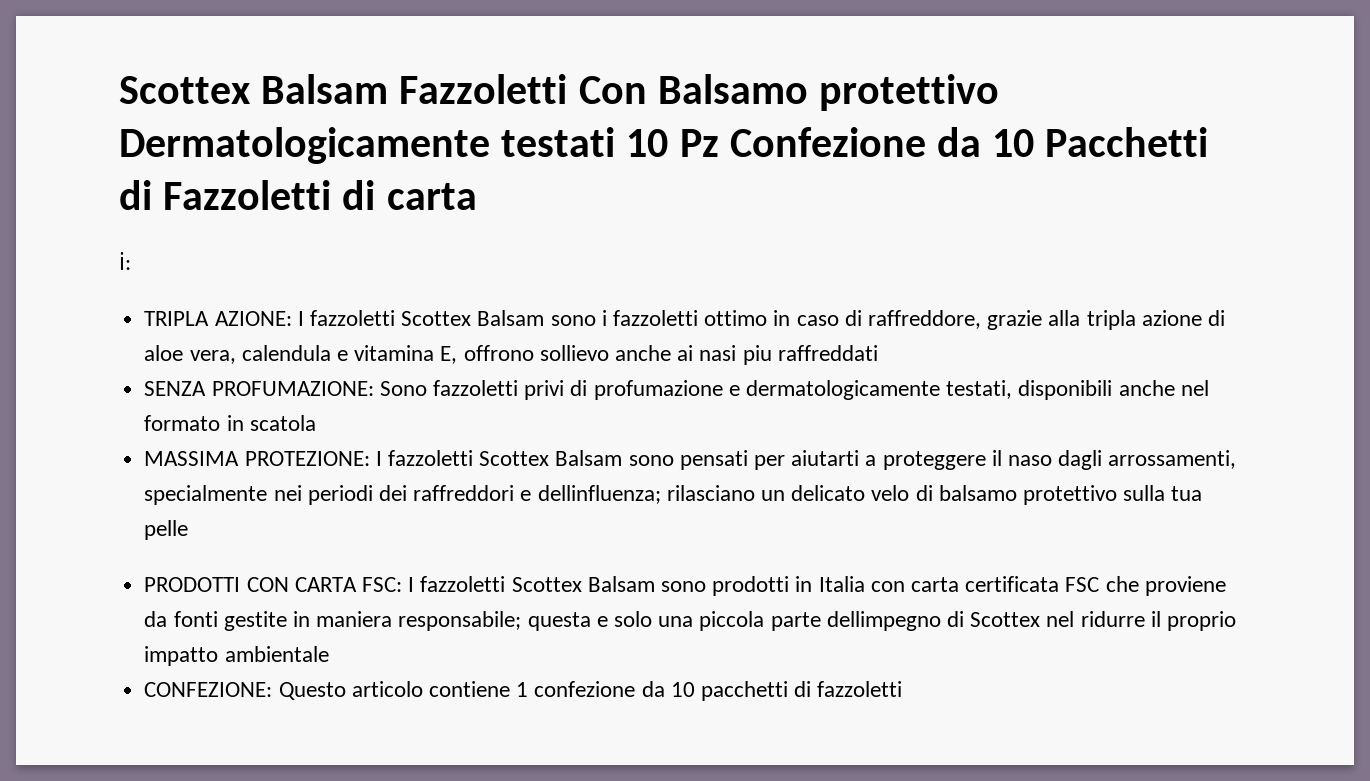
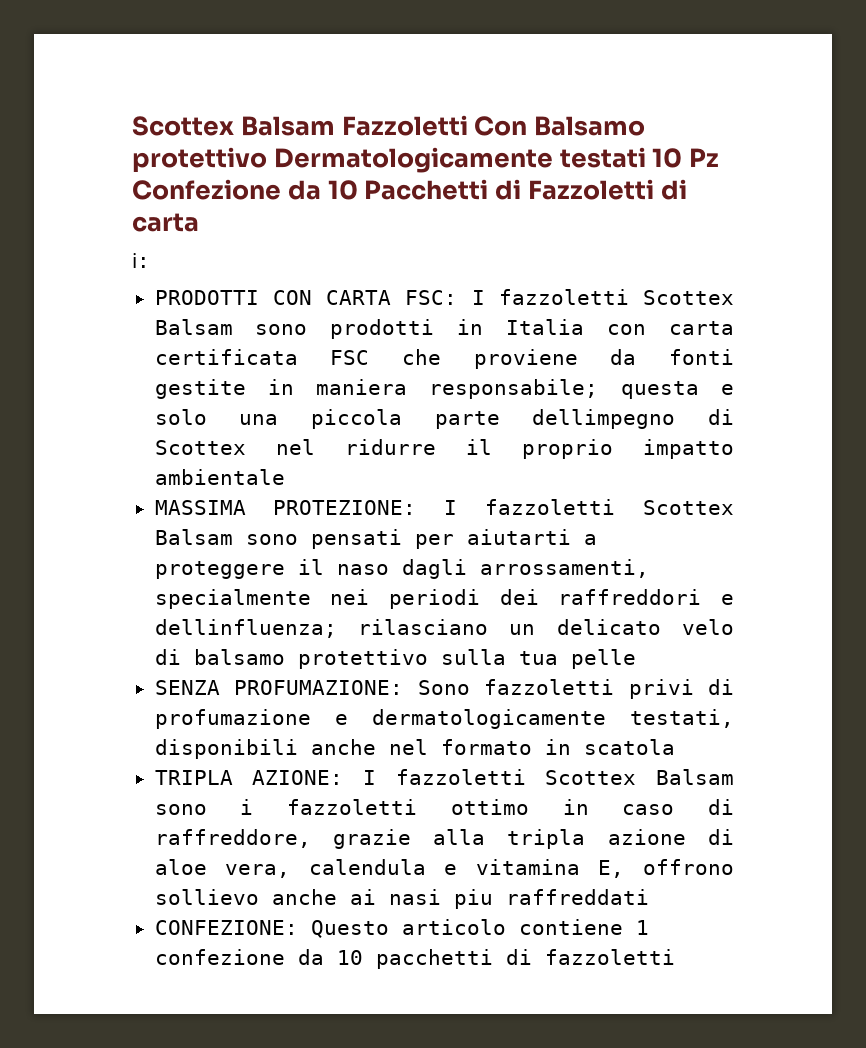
- TRIPLA AZIONE: I fazzoletti Scottex Balsam sono i fazzoletti ottimo in caso di raffreddore, grazie alla tripla azione di aloe vera, calendula e vitamina E, offrono sollievo anche ai nasi piu raffreddati
- SENZA PROFUMAZIONE: Sono fazzoletti privi di profumazione e dermatologicamente testati, disponibili anche nel formato in scatola
- MASSIMA PROTEZIONE: I fazzoletti Scottex Balsam sono pensati per aiutarti a proteggere il naso dagli arrossamenti, specialmente nei periodi dei raffreddori e dellinfluenza; rilasciano un delicato velo di balsamo protettivo sulla tua pelle
+ MASSIMA PROTEZIONE: I fazzoletti Scottex Balsam sono pensati per aiutarti a proteggere il naso dagli arrossamenti, specialmente nei periodi dei raffreddori e dellinfluenza; rilasciano un delicato velo di balsamo protettivo sulla tua pelle
+ SENZA PROFUMAZIONE: Sono fazzoletti privi di profumazione e dermatologicamente testati, disponibili anche nel formato in scatola
+ TRIPLA AZIONE: I fazzoletti Scottex Balsam sono i fazzoletti ottimo in caso di raffreddore, grazie alla tripla azione di aloe vera, calendula e vitamina E, offrono sollievo anche ai nasi piu raffreddati

